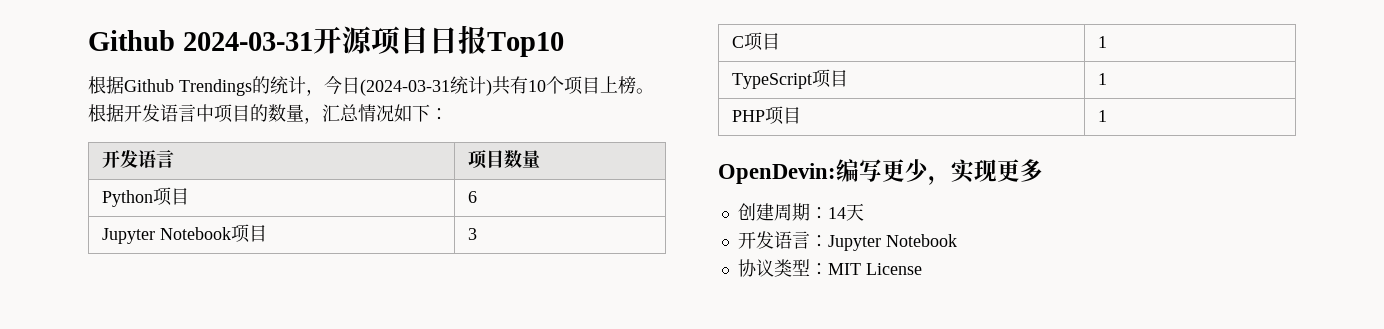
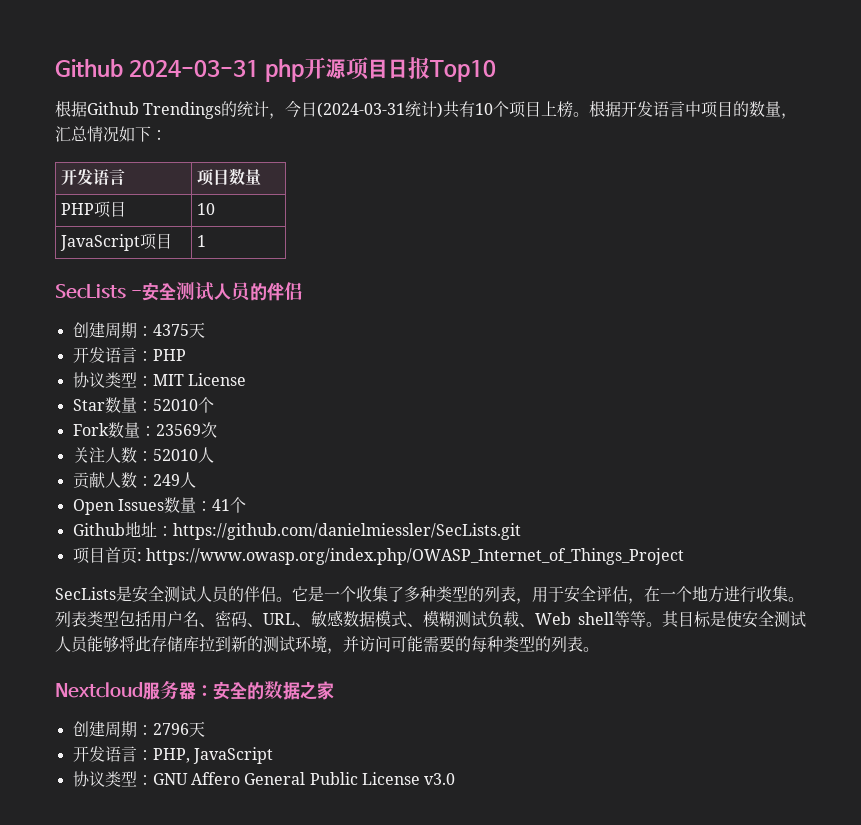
- Github 2024-03-31开源项目日报Top10
+ Github 2024-03-31 php开源项目日报Top10
- Python项目 | 6
- Jupyter Notebook项目 | 3
- C项目 | 1
- TypeScript项目 | 1
- PHP项目 | 1
- OpenDevin:编写更少，实现更多
- 创建周期：14天
- 开发语言：Jupyter Notebook
+ PHP项目 | 10
+ JavaScript项目 | 1
+ SecLists -安全测试人员的伴侣
+ 创建周期：4375天
+ 开发语言：PHP
+ Star数量：52010个
+ Fork数量：23569次
+ 关注人数：52010人
+ 贡献人数：249人
+ Open Issues数量：41个
+ Github地址：https://github.com/danielmiessler/SecLists.git
+ 项目首页: https://www.owasp.org/index.php/OWASP_Internet_of_Things_Project
+ SecLists是安全测试人员的伴侣。它是一个收集了多种类型的列表，用于安全评估，在一个地方进行收集。列表类型包括用户名、密码、URL、敏感数据模式、模糊测试负载、Web shell等等。其目标是使安全测试人员能够将此存储库拉到新的测试环境，并访问可能需要的每种类型的列表。
+ Nextcloud服务器：安全的数据之家
+ 创建周期：2796天
+ 开发语言：PHP, JavaScript
+ 协议类型：GNU Affero General Public License v3.0

